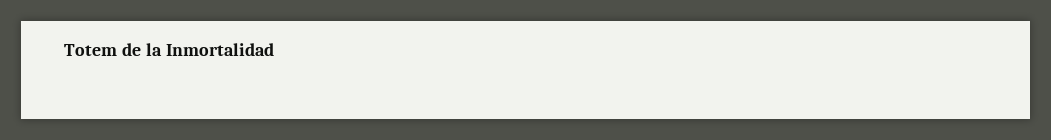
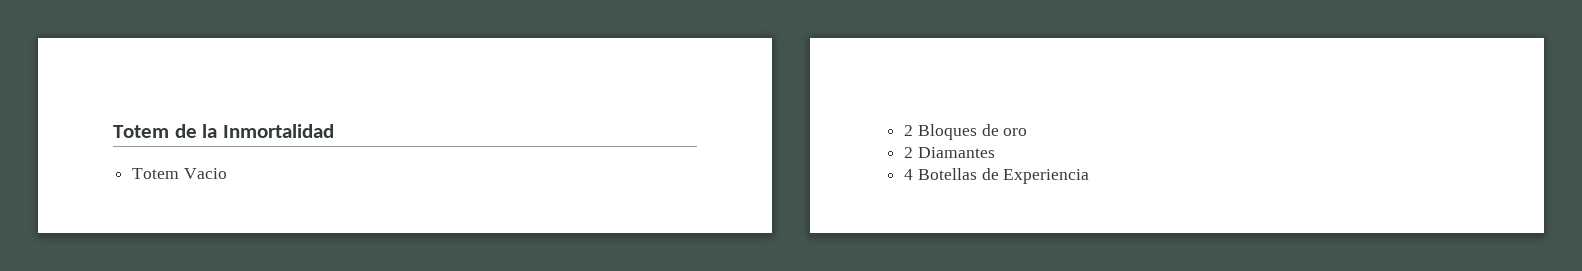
+ Totem Vacio
+ 2 Bloques de oro
+ 2 Diamantes
+ 4 Botellas de Experiencia

